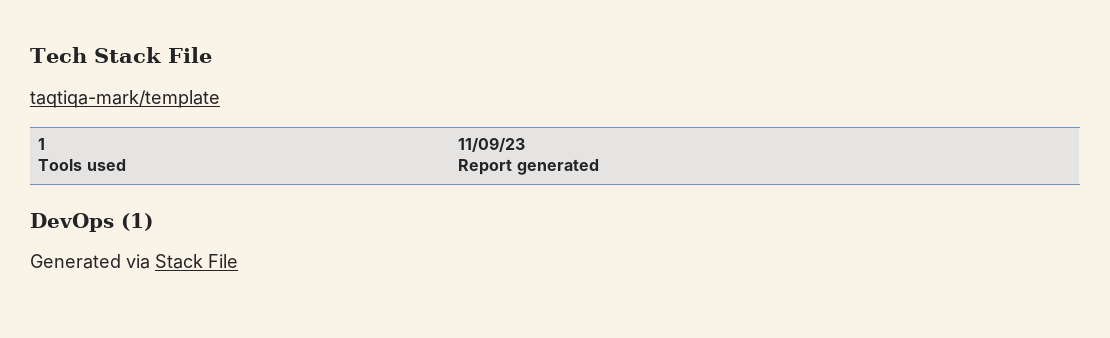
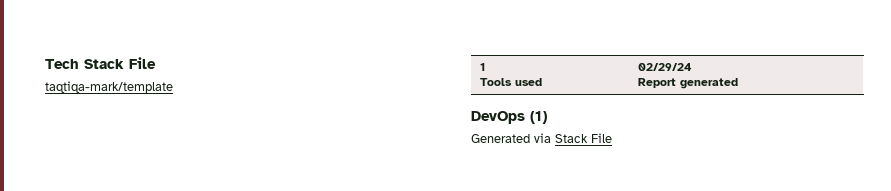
  taqtiqa-mark/template
  1
- Tools used | 11/09/23
+ Tools used | 02/29/24

